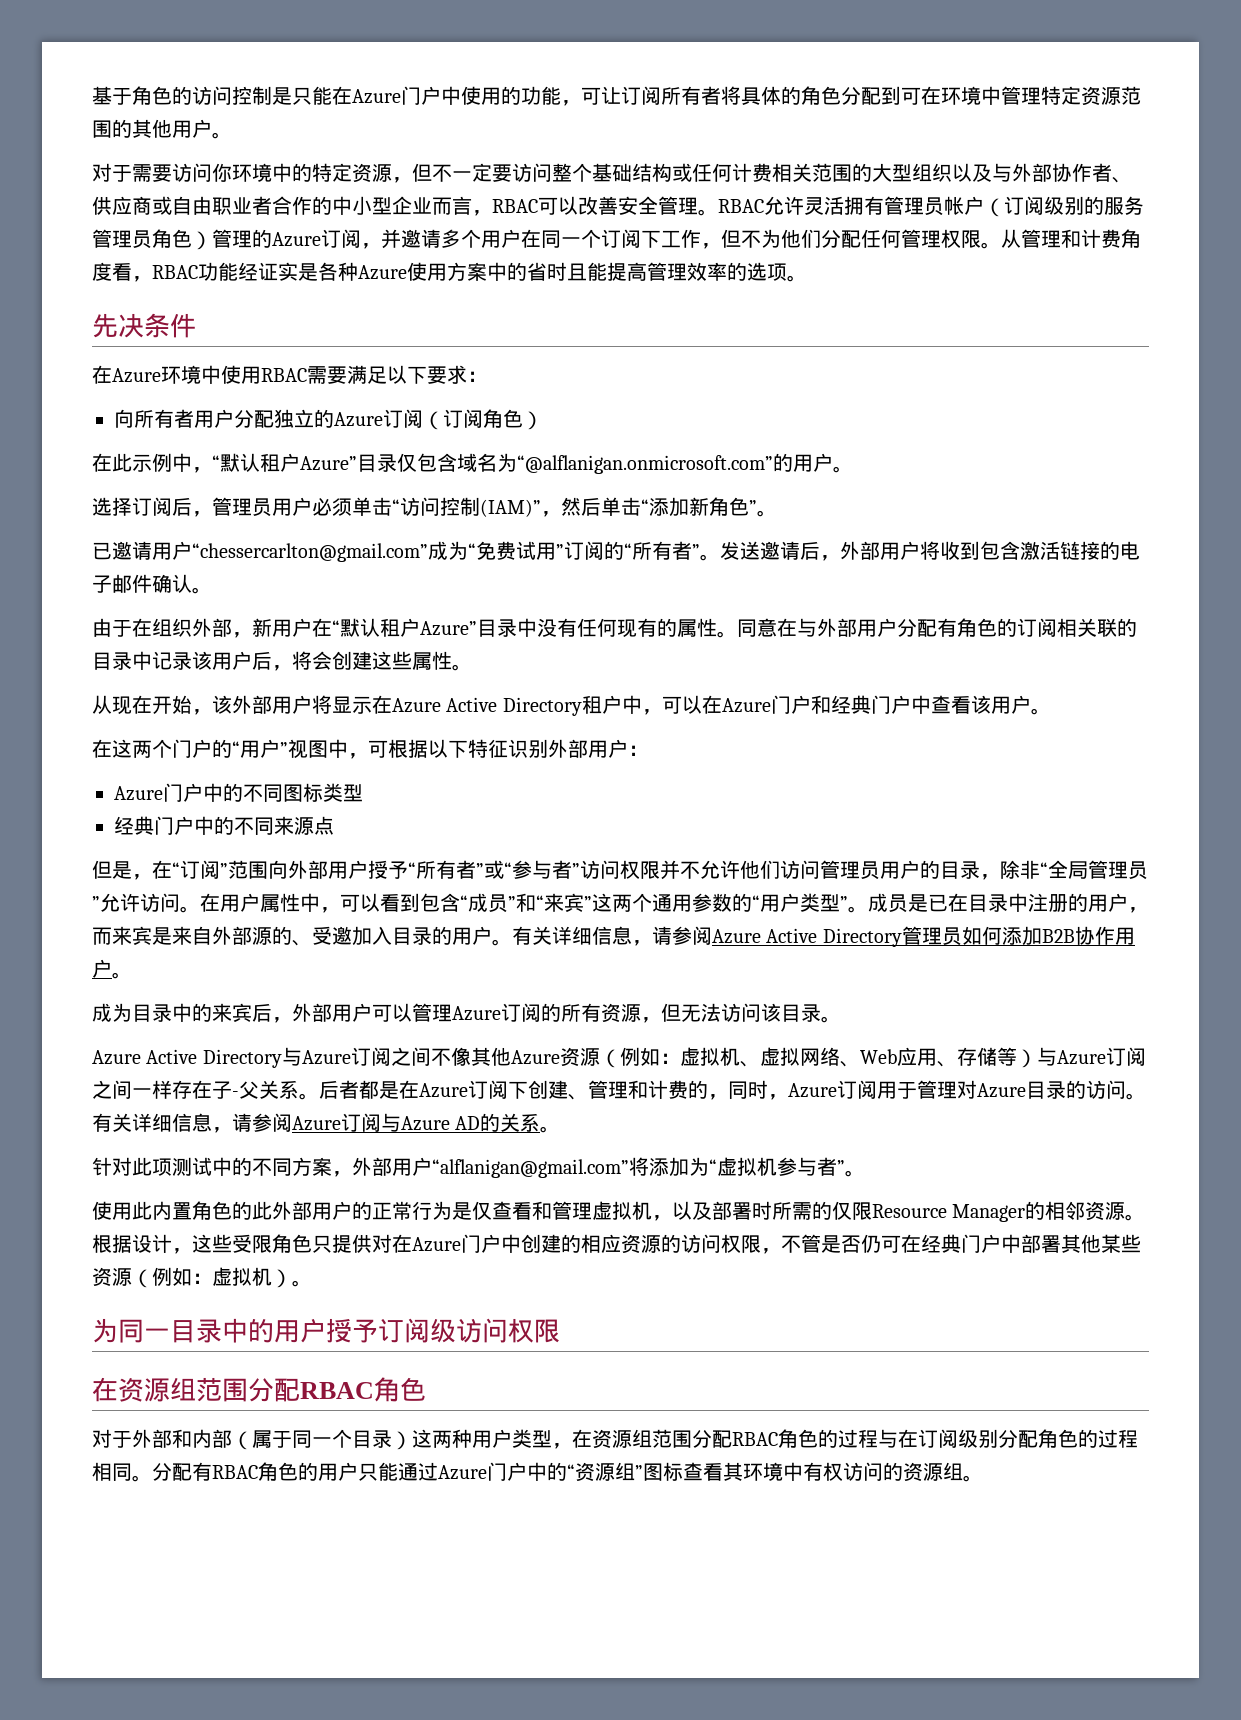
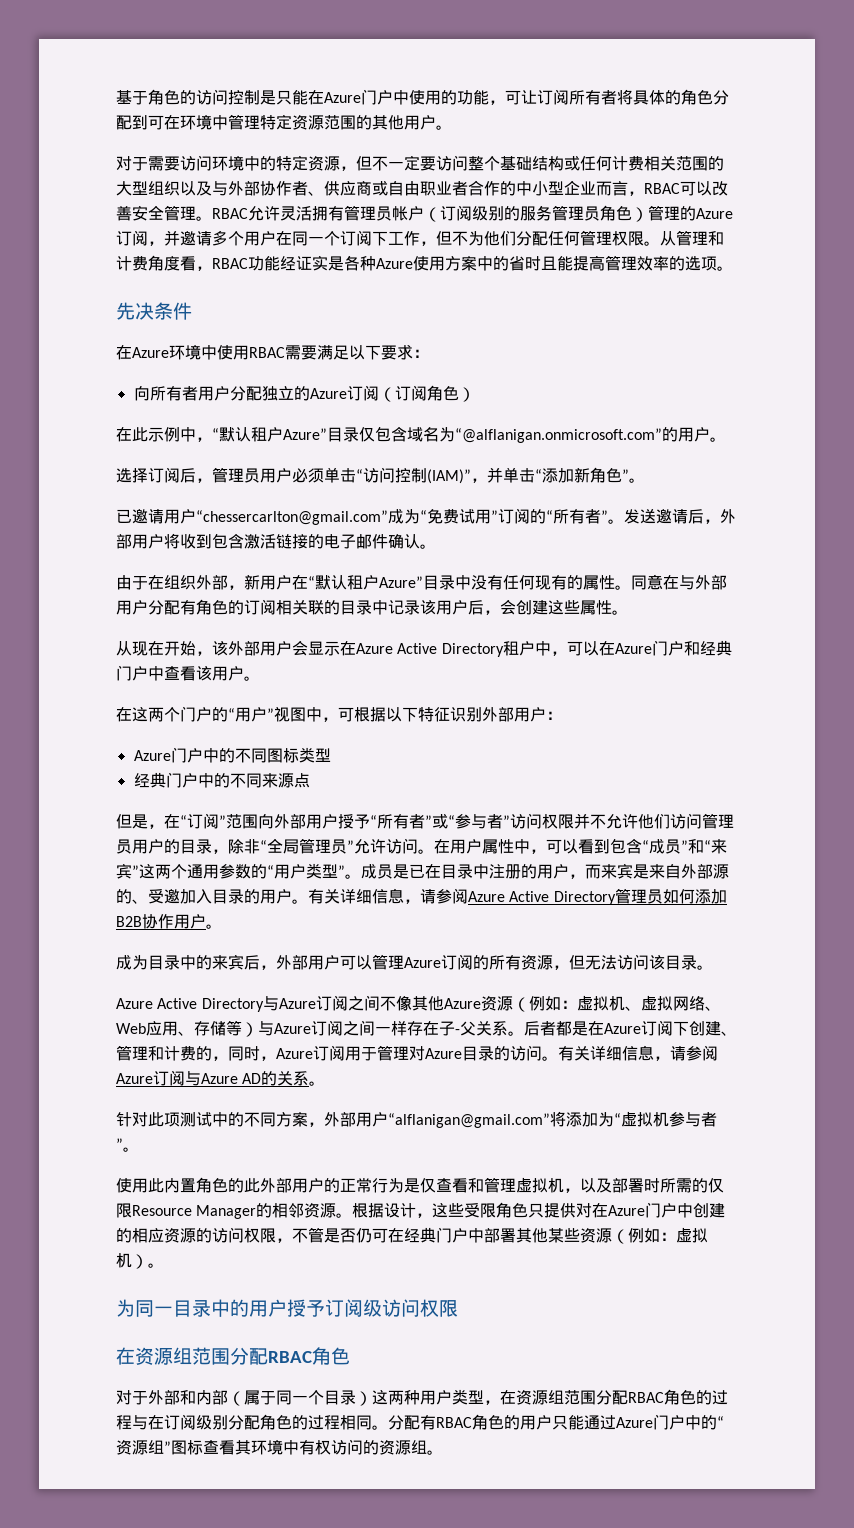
- 对于需要访问你环境中的特定资源，但不一定要访问整个基础结构或任何计费相关范围的大型组织以及与外部协作者、供应商或自由职业者合作的中小型企业而言，RBAC可以改善安全管理。
+ 对于需要访问环境中的特定资源，但不一定要访问整个基础结构或任何计费相关范围的大型组织以及与外部协作者、供应商或自由职业者合作的中小型企业而言，RBAC可以改善安全管理。
- 选择订阅后，管理员用户必须单击“访问控制(IAM)”，然后单击“添加新角色”。
+ 选择订阅后，管理员用户必须单击“访问控制(IAM)”，并单击“添加新角色”。
- 同意在与外部用户分配有角色的订阅相关联的目录中记录该用户后，将会创建这些属性。
+ 同意在与外部用户分配有角色的订阅相关联的目录中记录该用户后，会创建这些属性。
- 从现在开始，该外部用户将显示在Azure Active Directory租户中，可以在Azure门户和经典门户中查看该用户。
+ 从现在开始，该外部用户会显示在Azure Active Directory租户中，可以在Azure门户和经典门户中查看该用户。

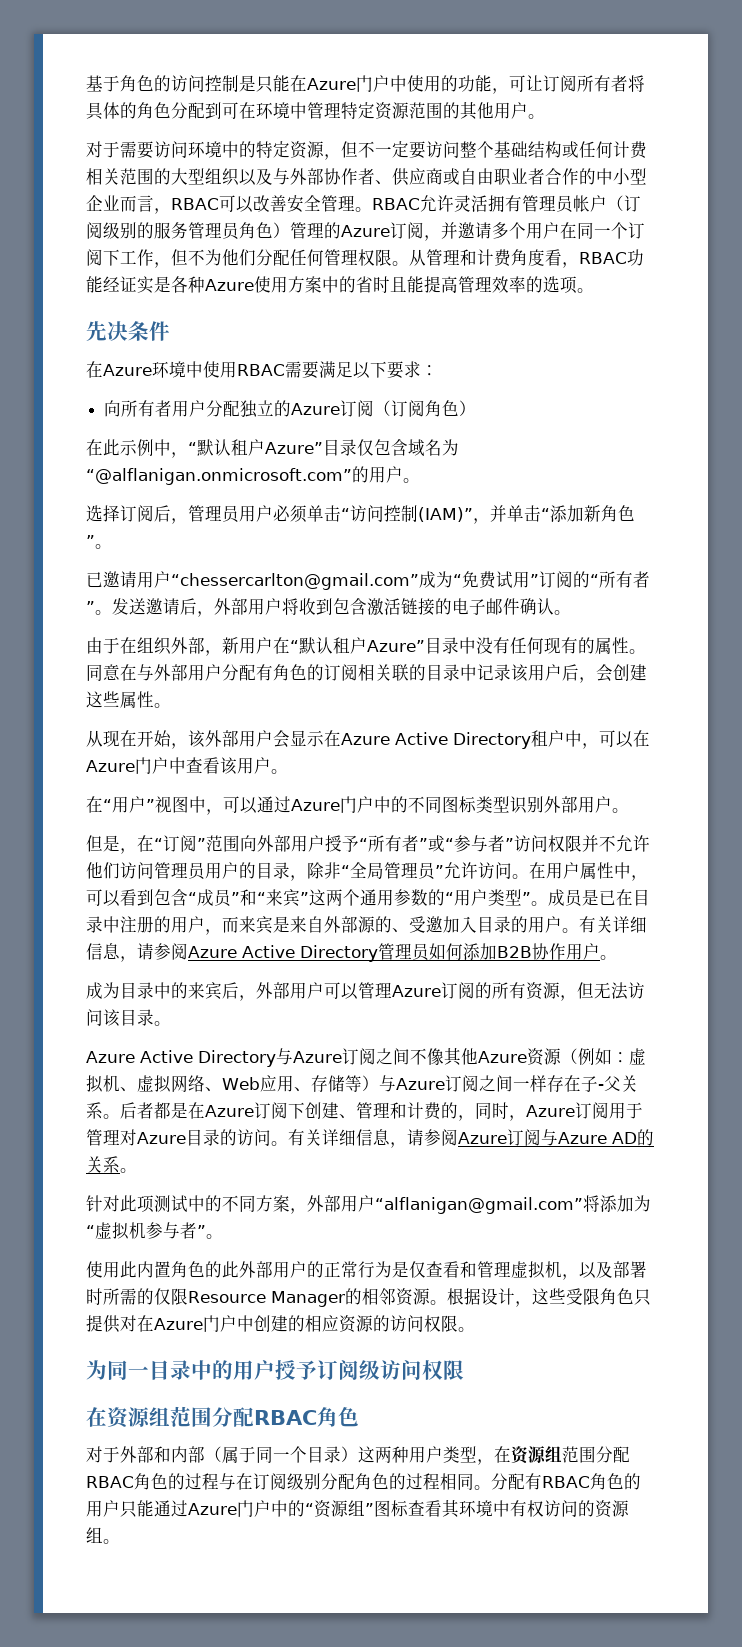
- 从现在开始，该外部用户会显示在Azure Active Directory租户中，可以在Azure门户和经典门户中查看该用户。
+ 从现在开始，该外部用户会显示在Azure Active Directory租户中，可以在Azure门户中查看该用户。
- 在这两个门户的“用户”视图中，可根据以下特征识别外部用户：
- Azure门户中的不同图标类型
- 经典门户中的不同来源点
+ 在“用户”视图中，可以通过Azure门户中的不同图标类型识别外部用户。
- 根据设计，这些受限角色只提供对在Azure门户中创建的相应资源的访问权限，不管是否仍可在经典门户中部署其他某些资源（例如：虚拟机）。
+ 根据设计，这些受限角色只提供对在Azure门户中创建的相应资源的访问权限。

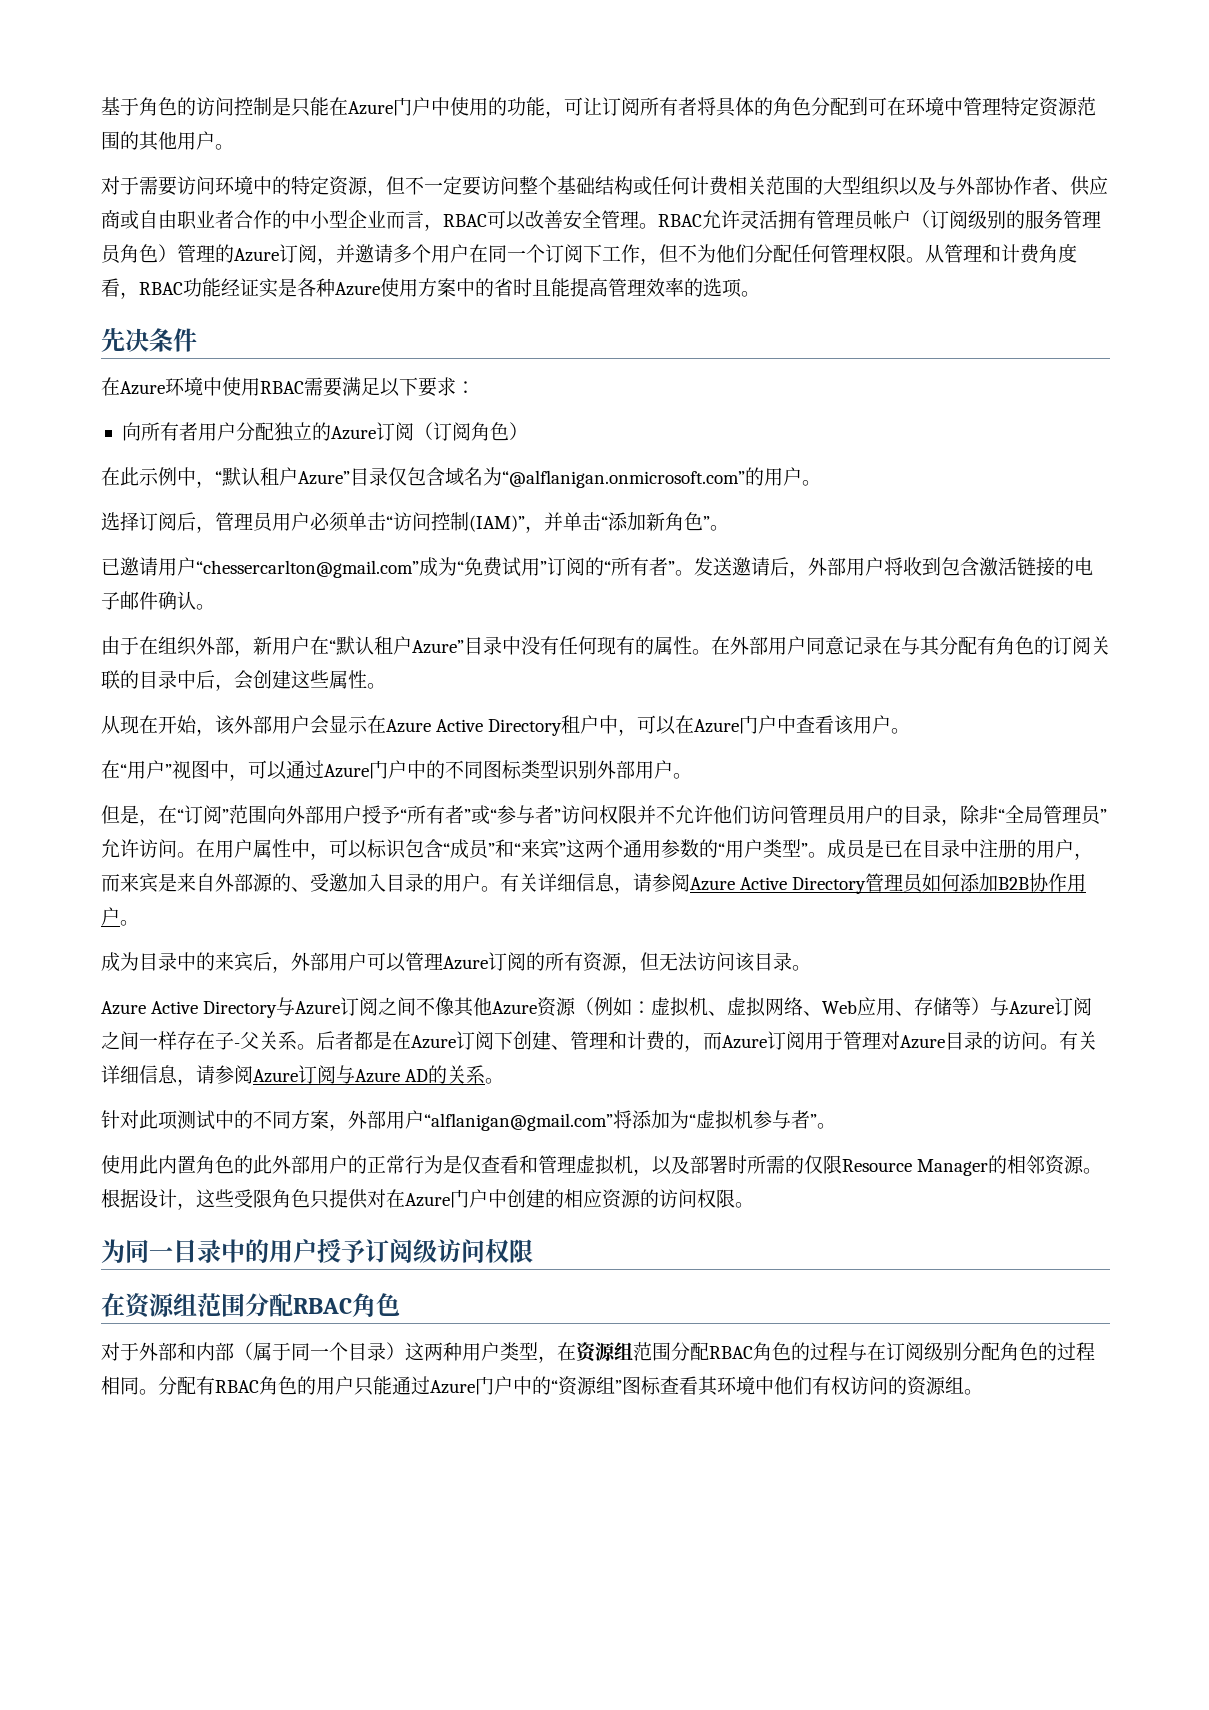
- 同意在与外部用户分配有角色的订阅相关联的目录中记录该用户后，会创建这些属性。
+ 在外部用户同意记录在与其分配有角色的订阅关联的目录中后，会创建这些属性。
- 在用户属性中，可以看到包含“成员”和“来宾”这两个通用参数的“用户类型”。
+ 在用户属性中，可以标识包含“成员”和“来宾”这两个通用参数的“用户类型”。
- 后者都是在Azure订阅下创建、管理和计费的，同时，Azure订阅用于管理对Azure目录的访问。
+ 后者都是在Azure订阅下创建、管理和计费的，而Azure订阅用于管理对Azure目录的访问。
- 分配有RBAC角色的用户只能通过Azure门户中的“资源组”图标查看其环境中有权访问的资源组。
+ 分配有RBAC角色的用户只能通过Azure门户中的“资源组”图标查看其环境中他们有权访问的资源组。

